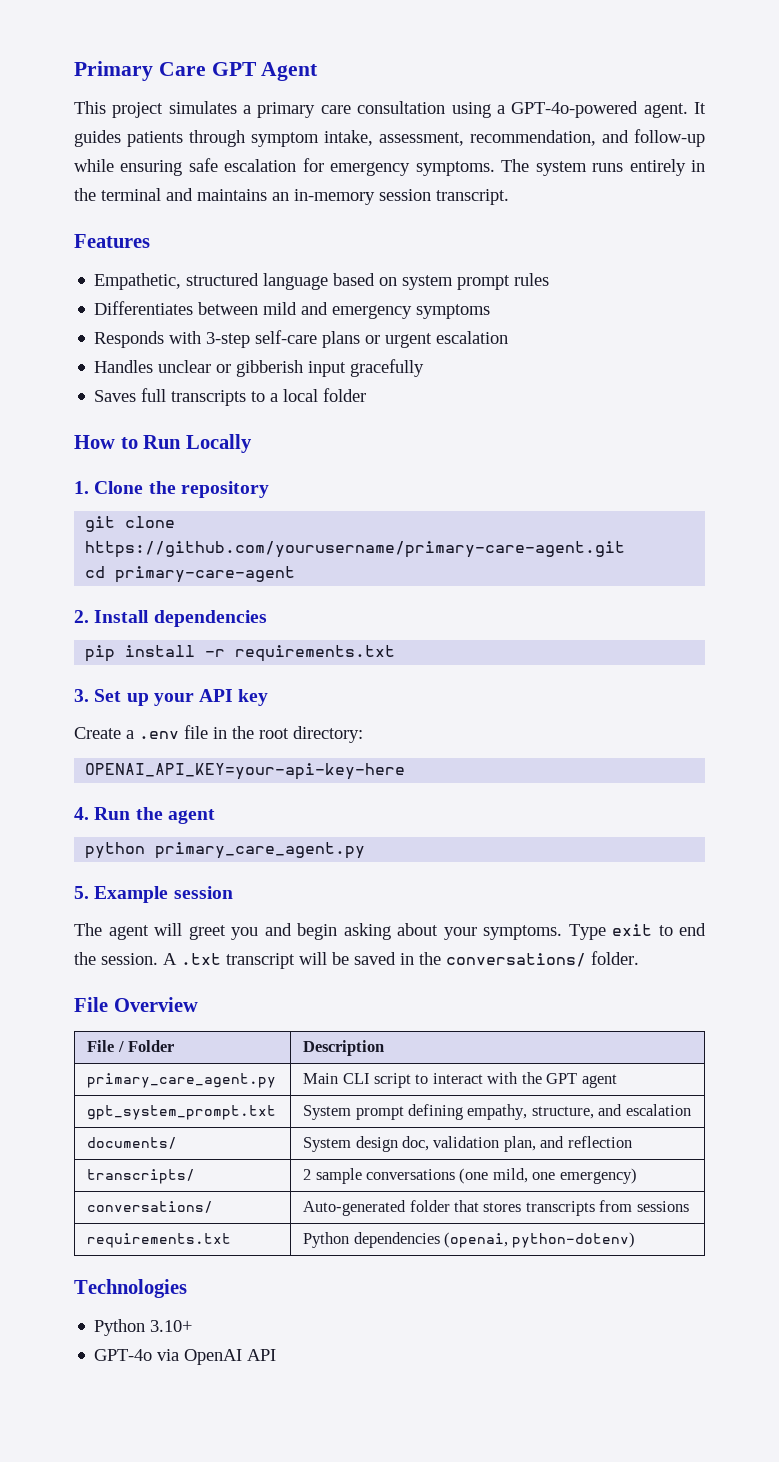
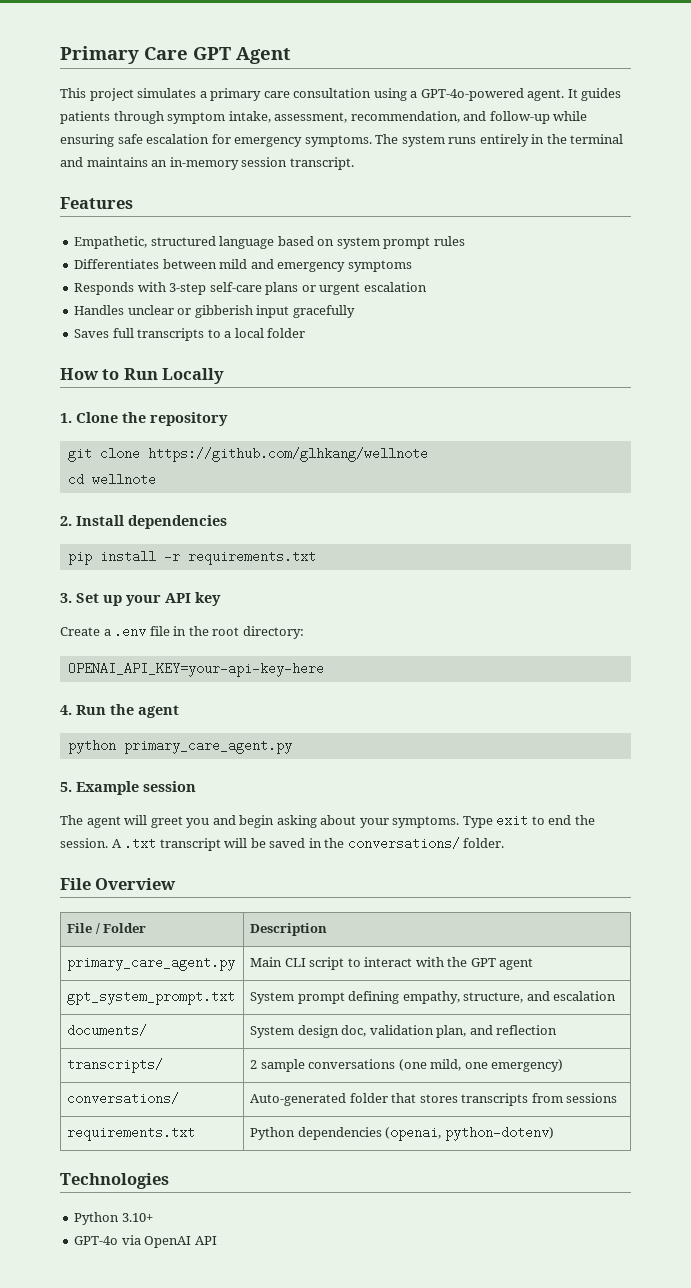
- git clone https://github.com/yourusername/primary-care-agent.git
+ git clone https://github.com/glhkang/wellnote
- cd primary-care-agent
+ cd wellnote

